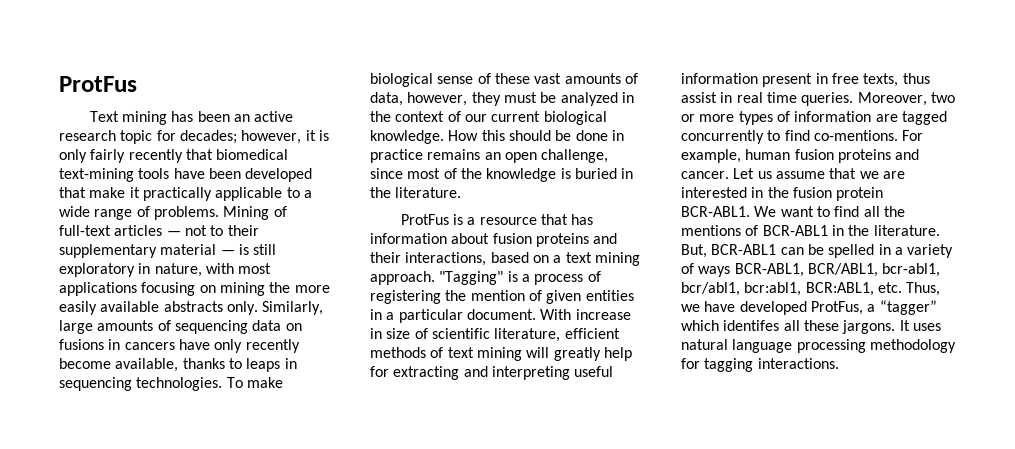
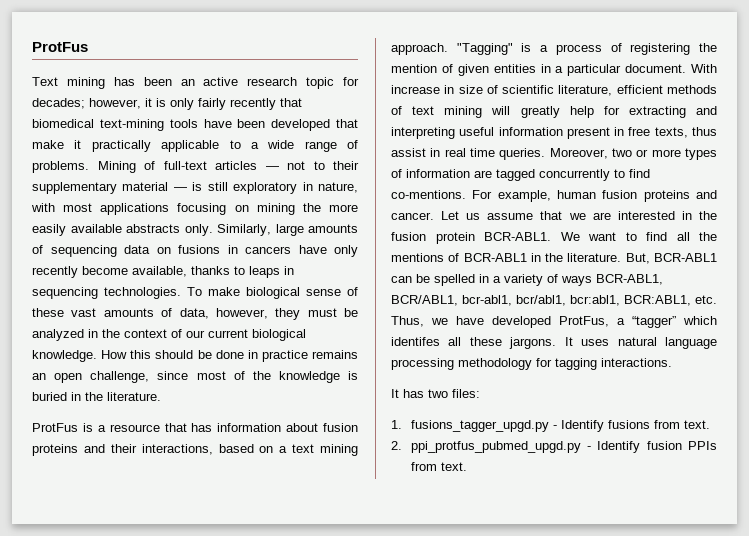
+ It has two files:
+ 1. fusions_tagger_upgd.py - Identify fusions from text.
+ 2. ppi_protfus_pubmed_upgd.py - Identify fusion PPIs from text.

